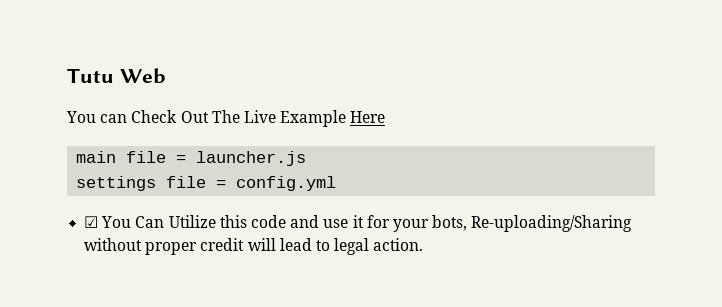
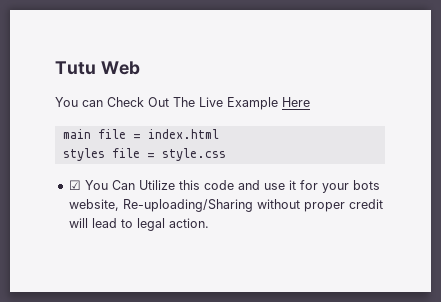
- main file = launcher.js
- settings file = config.yml
+ main file = index.html
+ styles file = style.css
- ☑ You Can Utilize this code and use it for your bots, Re-uploading/Sharing without proper credit will lead to legal action.
+ ☑ You Can Utilize this code and use it for your bots website, Re-uploading/Sharing without proper credit will lead to legal action.

